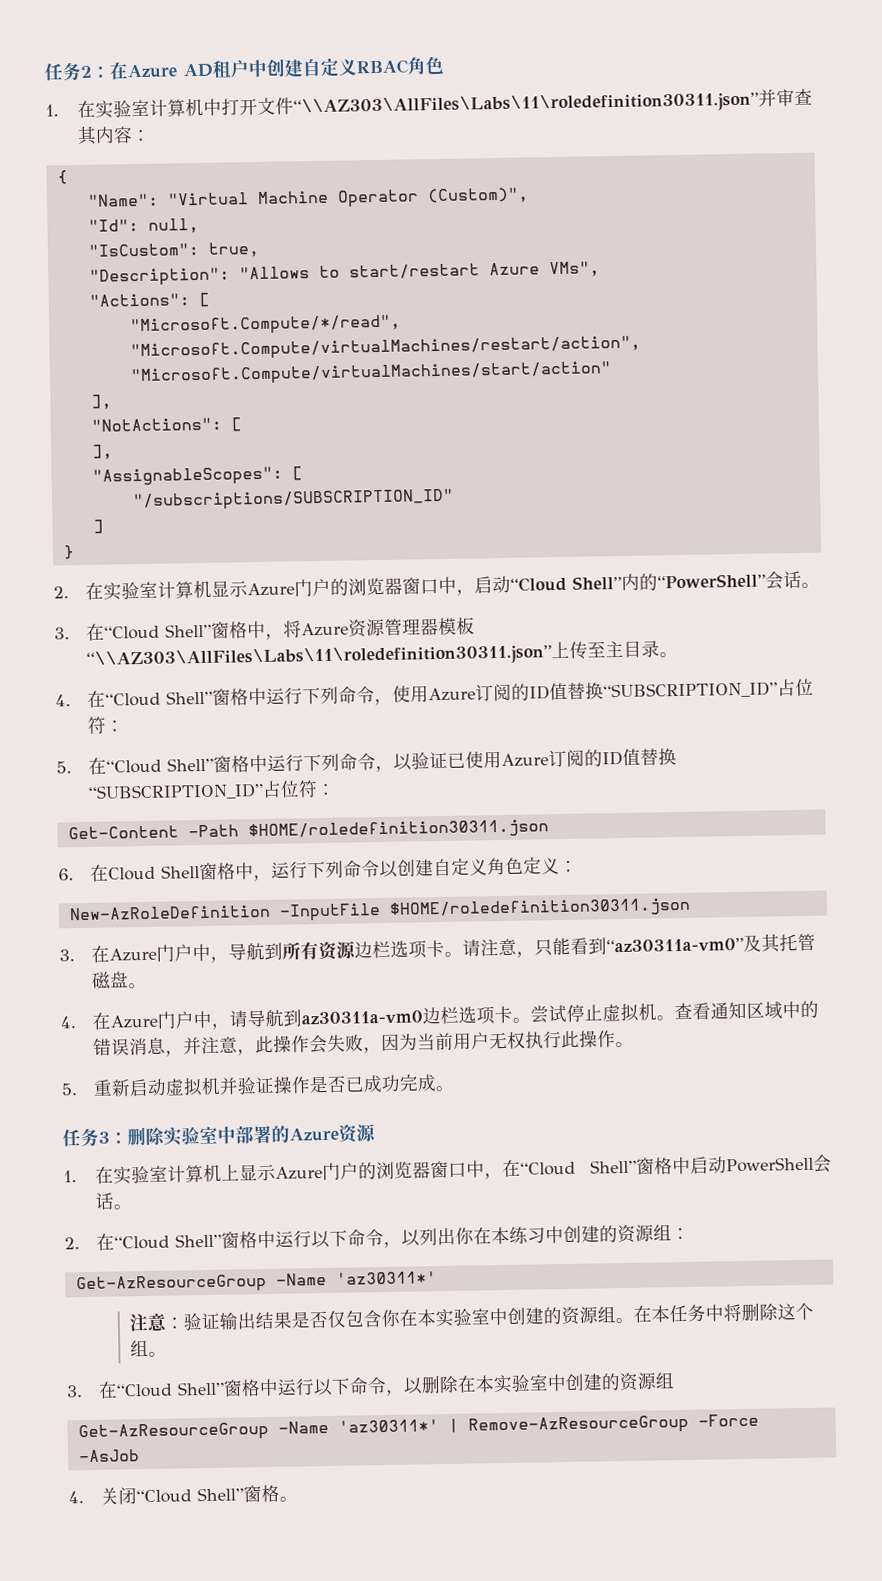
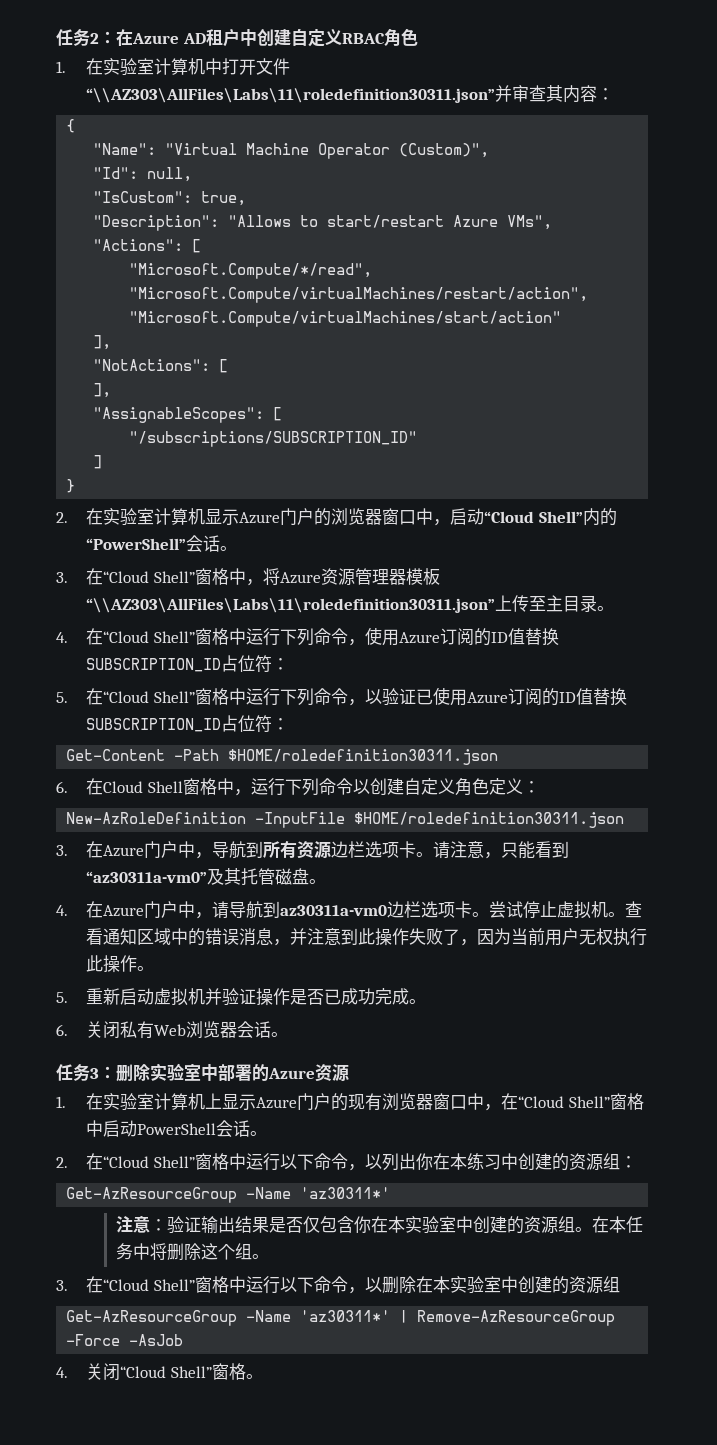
- 4.在“Cloud Shell”窗格中运行下列命令，使用Azure订阅的ID值替换“SUBSCRIPTION_ID”占位符：
+ 4.在“Cloud Shell”窗格中运行下列命令，使用Azure订阅的ID值替换SUBSCRIPTION_ID占位符：
- 5.在“Cloud Shell”窗格中运行下列命令，以验证已使用Azure订阅的ID值替换“SUBSCRIPTION_ID”占位符：
+ 5.在“Cloud Shell”窗格中运行下列命令，以验证已使用Azure订阅的ID值替换SUBSCRIPTION_ID占位符：
- 查看通知区域中的错误消息，并注意，此操作会失败，因为当前用户无权执行此操作。
+ 查看通知区域中的错误消息，并注意到此操作失败了，因为当前用户无权执行此操作。
+ 6.关闭私有Web浏览器会话。
- 1.在实验室计算机上显示Azure门户的浏览器窗口中，在“Cloud Shell”窗格中启动PowerShell会话。
+ 1.在实验室计算机上显示Azure门户的现有浏览器窗口中，在“Cloud Shell”窗格中启动PowerShell会话。

